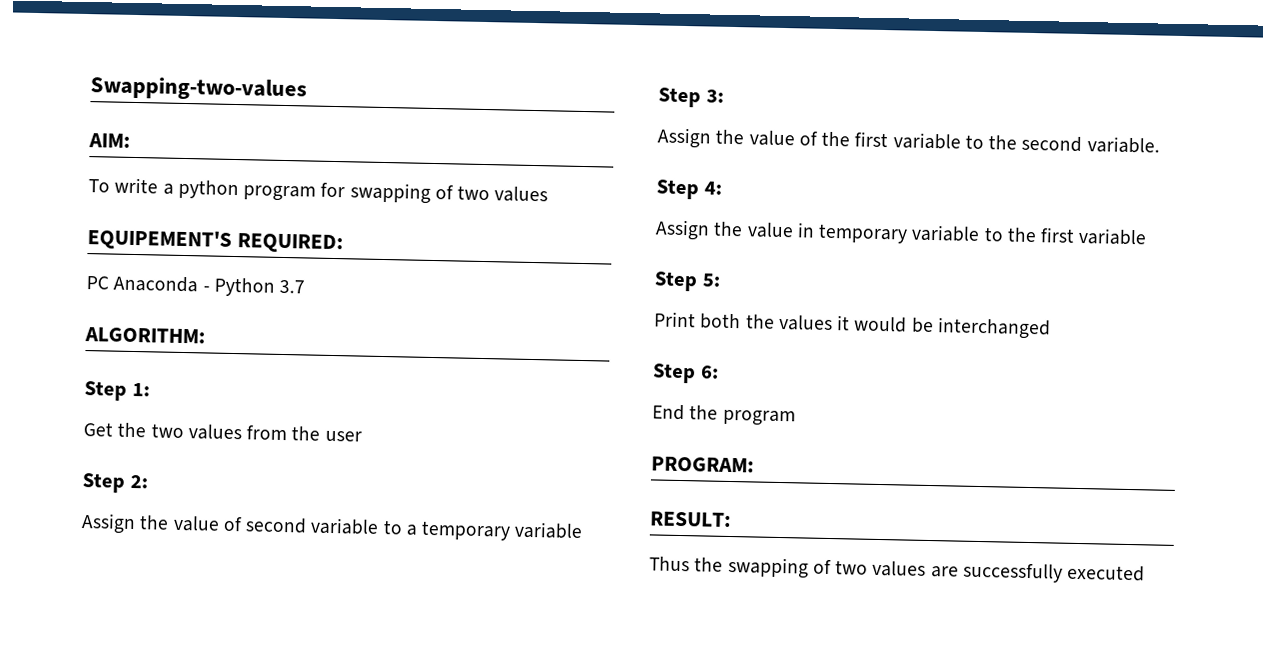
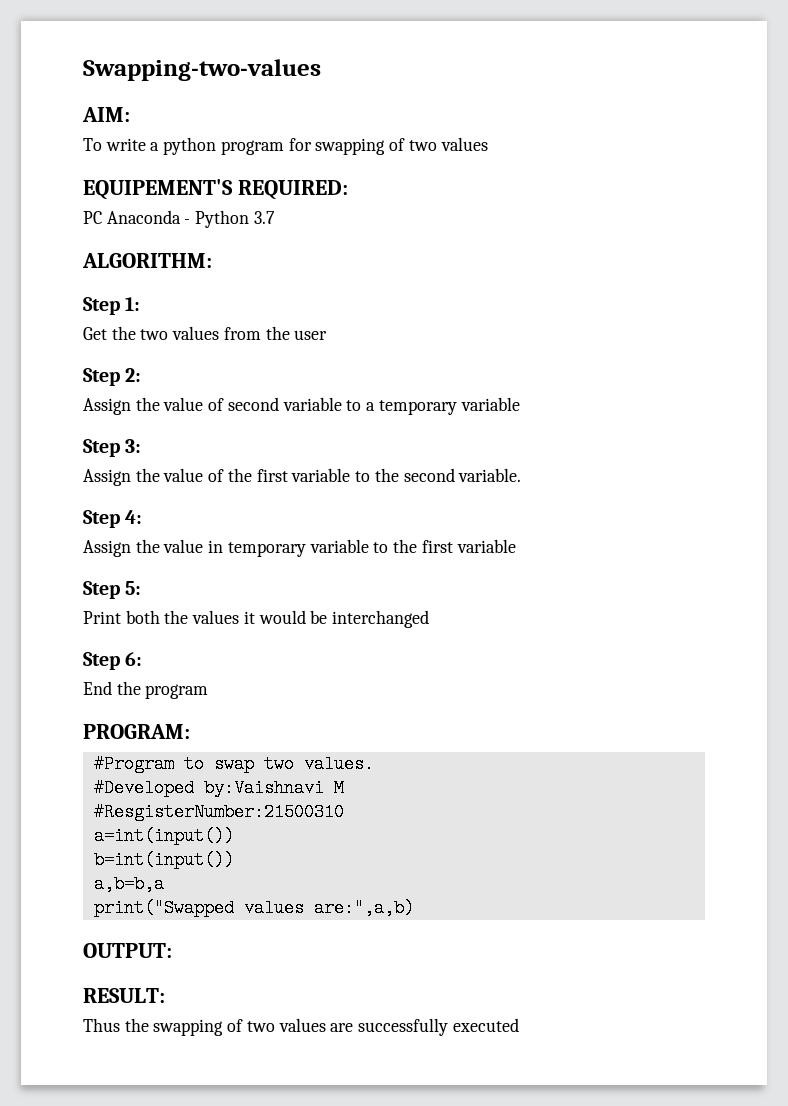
+ #Program to swap two values.
+ #Developed by:Vaishnavi M
+ #ResgisterNumber:21500310
+ a=int(input())
+ b=int(input())
+ a,b=b,a
+ print("Swapped values are:",a,b)
+ OUTPUT:

